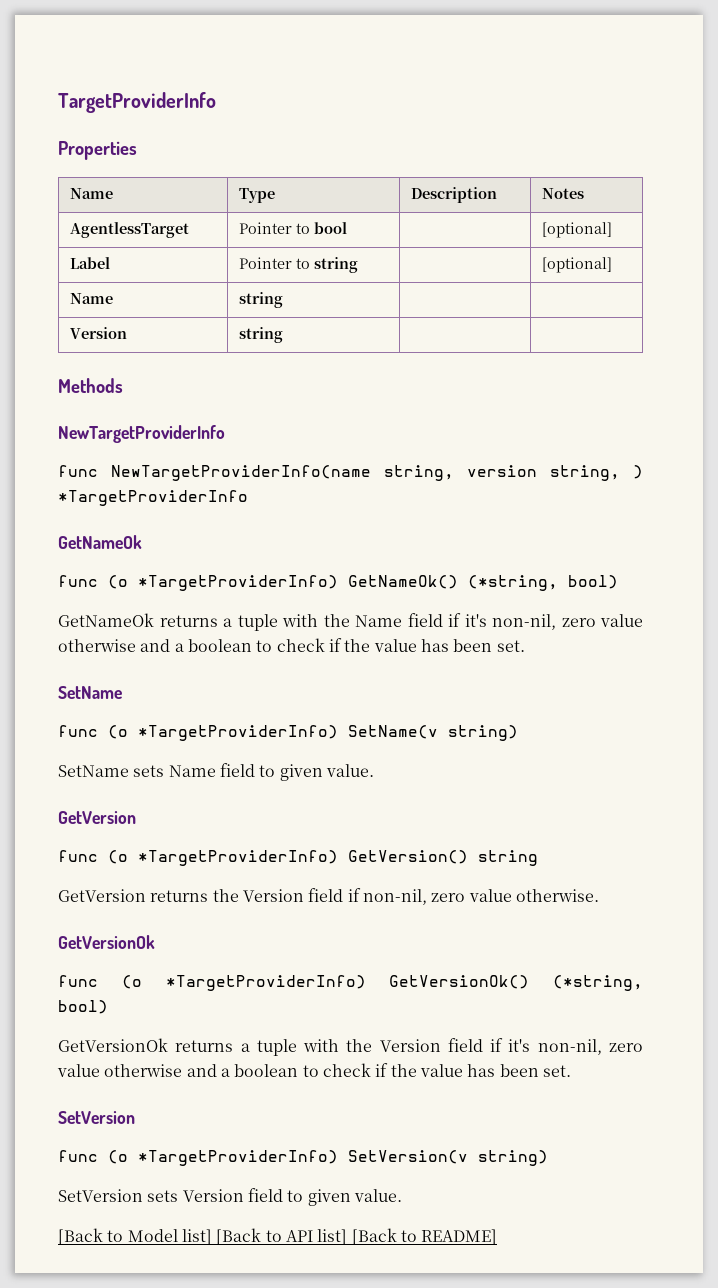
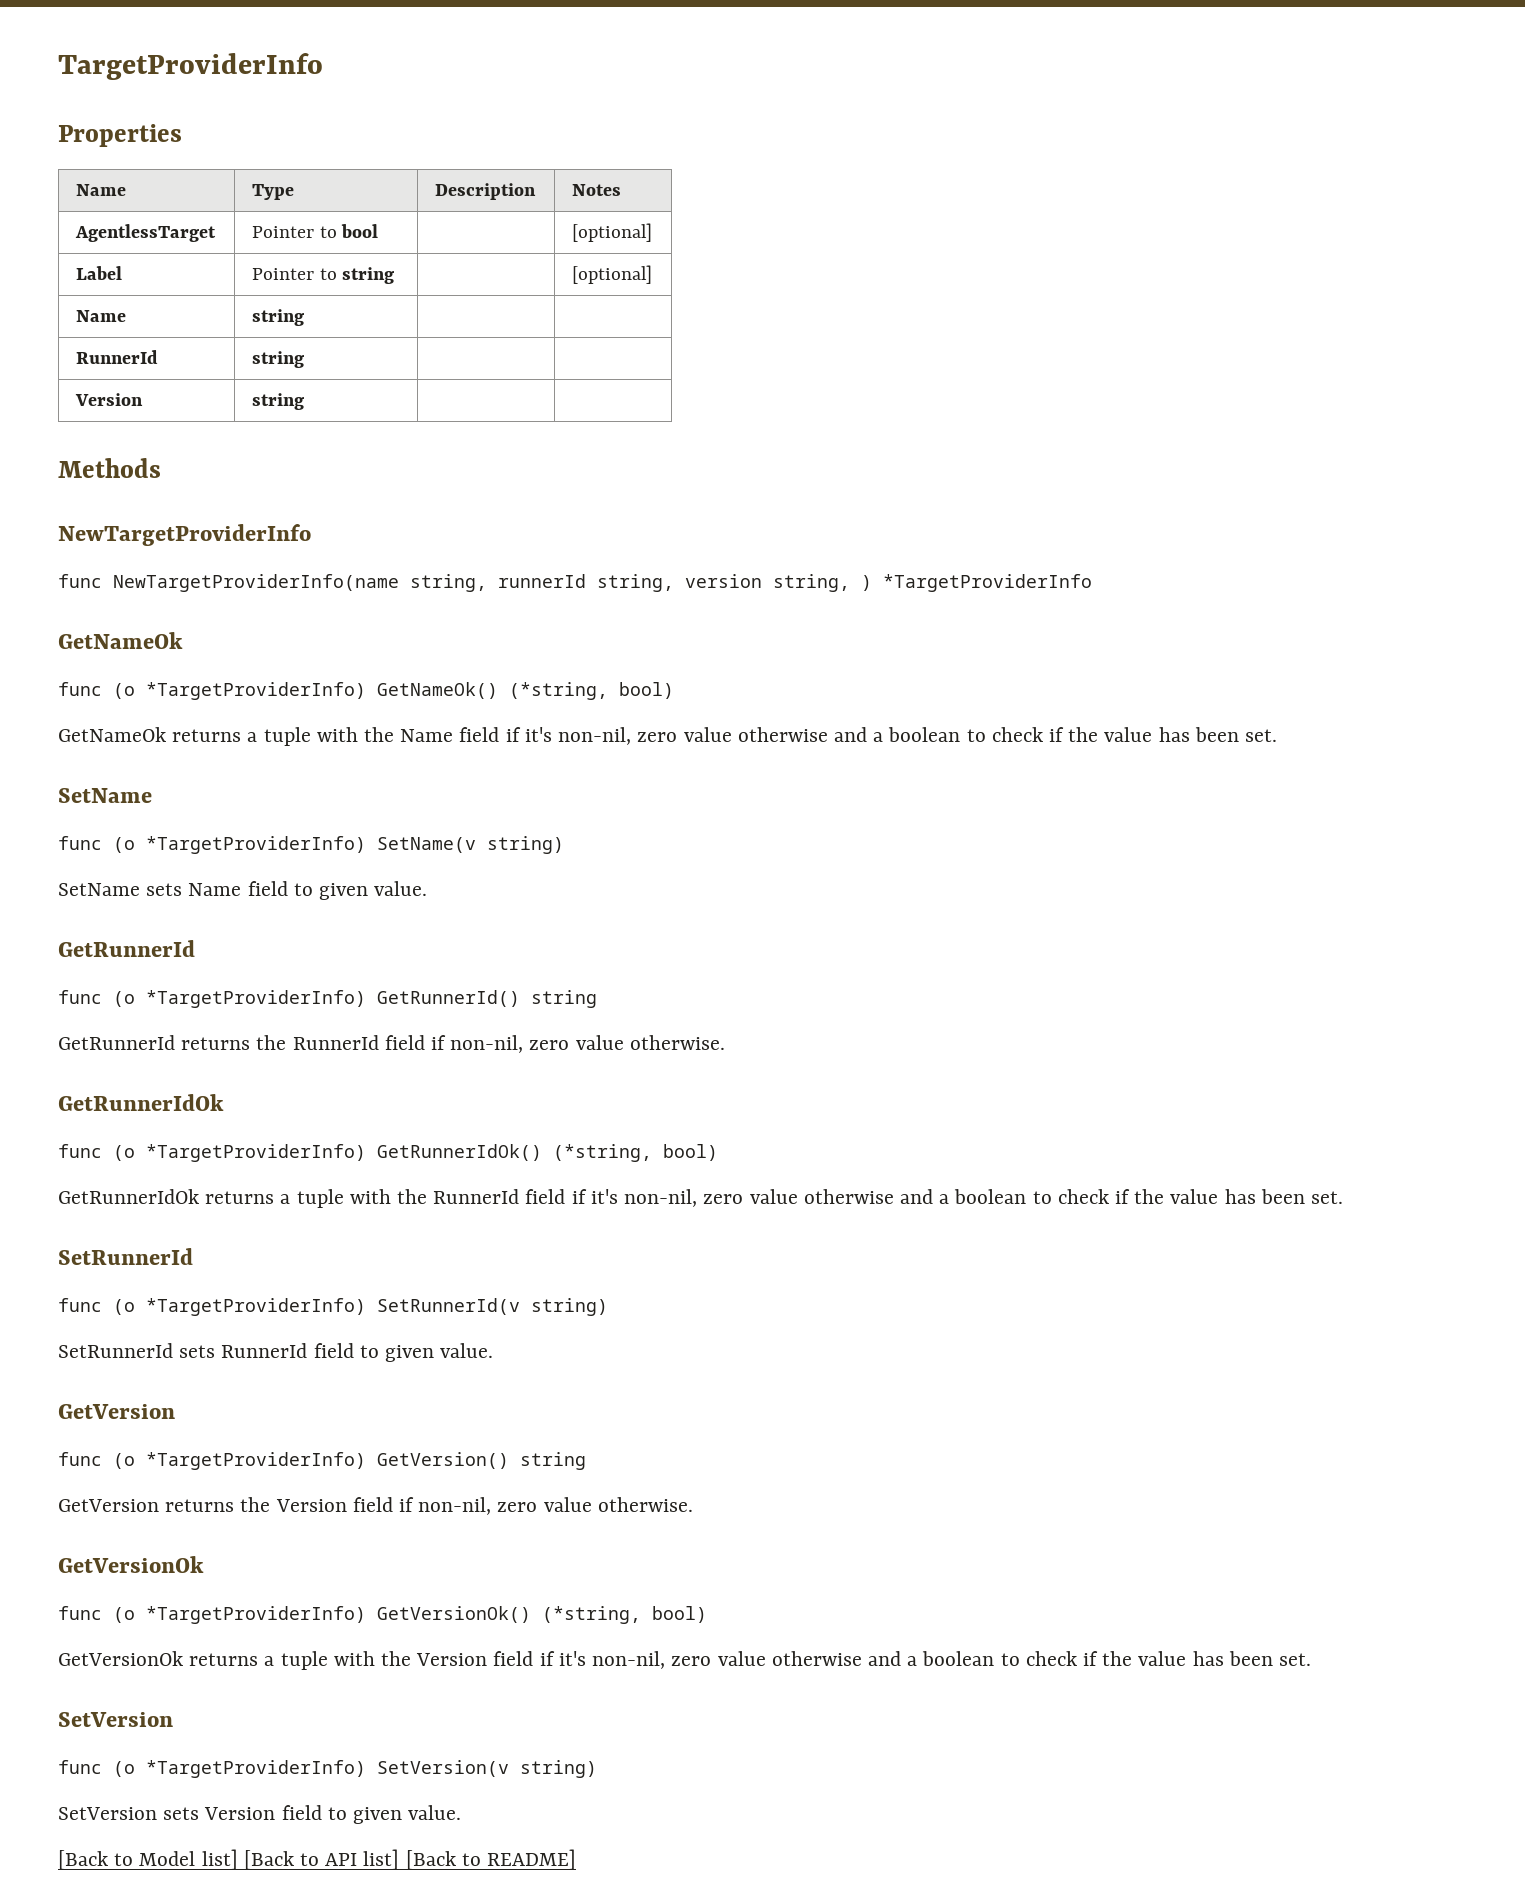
+ RunnerId | string | |
- func NewTargetProviderInfo(name string, version string, ) *TargetProviderInfo
+ func NewTargetProviderInfo(name string, runnerId string, version string, ) *TargetProviderInfo
  SetName sets Name field to given value.
+ GetRunnerId
+ func (o *TargetProviderInfo) GetRunnerId() string
+ GetRunnerId returns the RunnerId field if non-nil, zero value otherwise.
+ GetRunnerIdOk
+ func (o *TargetProviderInfo) GetRunnerIdOk() (*string, bool)
+ GetRunnerIdOk returns a tuple with the RunnerId field if it's non-nil, zero value otherwise and a boolean to check if the value has been set.
+ SetRunnerId
+ func (o *TargetProviderInfo) SetRunnerId(v string)
+ SetRunnerId sets RunnerId field to given value.

